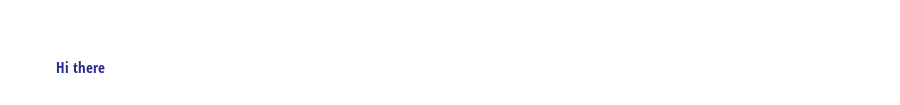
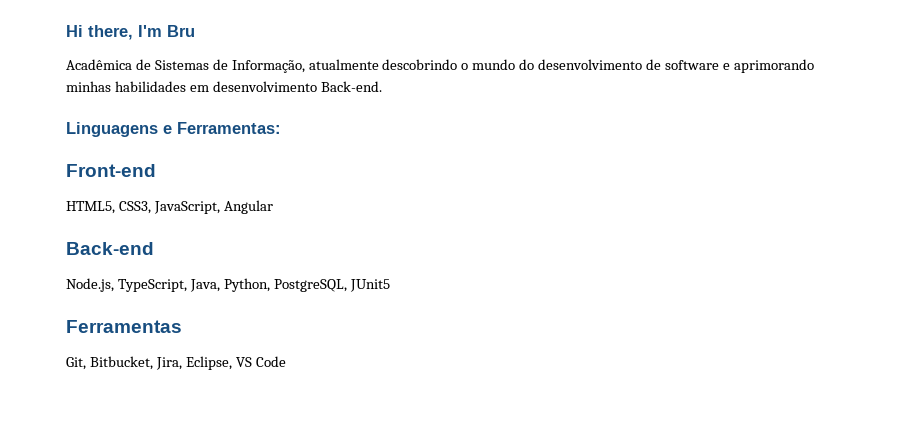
- Hi there
+ Hi there, I'm Bru
+ Acadêmica de Sistemas de Informação, atualmente descobrindo o mundo do desenvolvimento de software e aprimorando minhas habilidades em desenvolvimento Back-end.
+ Linguagens e Ferramentas:
+ Front-end
+ HTML5, CSS3, JavaScript, Angular
+ Back-end
+ Node.js, TypeScript, Java, Python, PostgreSQL, JUnit5
+ Ferramentas
+ Git, Bitbucket, Jira, Eclipse, VS Code

